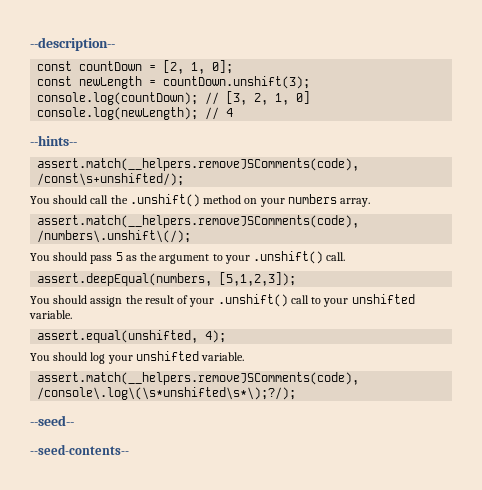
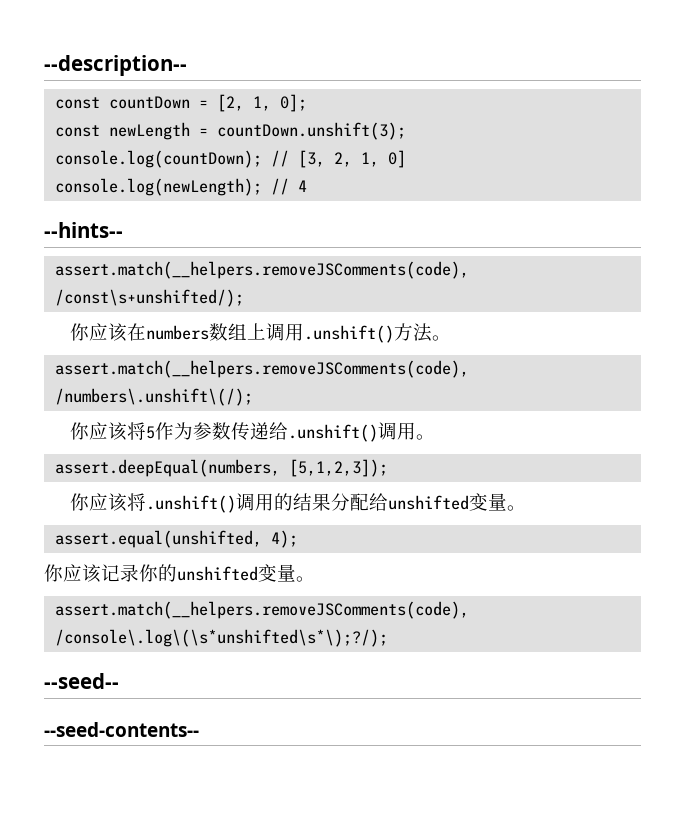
- You should call the .unshift() method on your numbers array.
+ 你应该在numbers数组上调用.unshift()方法。
  assert.match(__helpers.removeJSComments(code), /numbers\.unshift\(/);
- You should pass 5 as the argument to your .unshift() call.
+ 你应该将5作为参数传递给.unshift()调用。
  assert.deepEqual(numbers, [5,1,2,3]);
- You should assign the result of your .unshift() call to your unshifted variable.
+ 你应该将.unshift()调用的结果分配给unshifted变量。
  assert.equal(unshifted, 4);
- You should log your unshifted variable.
+ 你应该记录你的unshifted变量。

